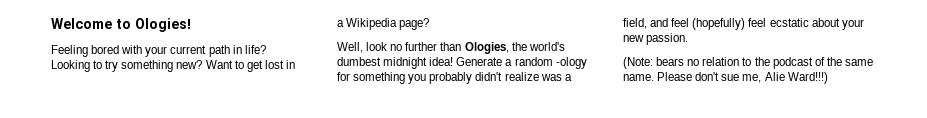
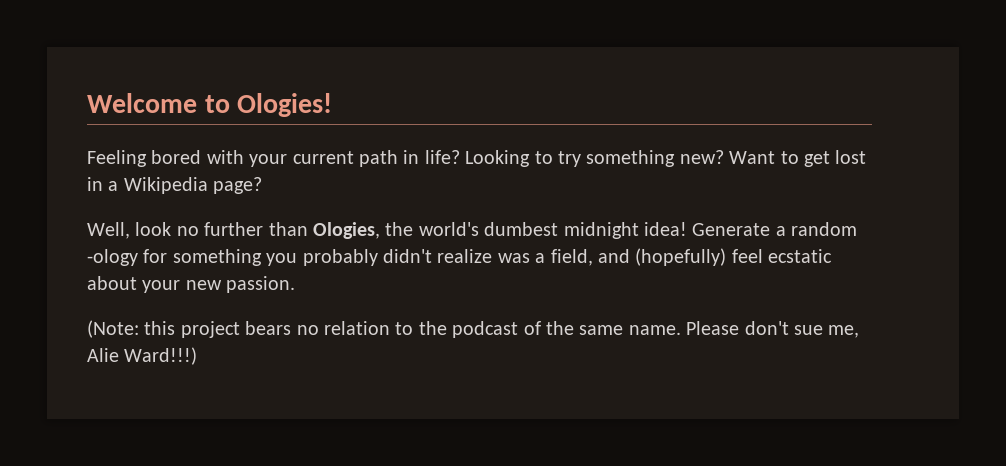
- Generate a random -ology for something you probably didn't realize was a field, and feel (hopefully) feel ecstatic about your new passion.
+ Generate a random -ology for something you probably didn't realize was a field, and (hopefully) feel ecstatic about your new passion.
- (Note: bears no relation to the podcast of the same name.
+ (Note: this project bears no relation to the podcast of the same name.

